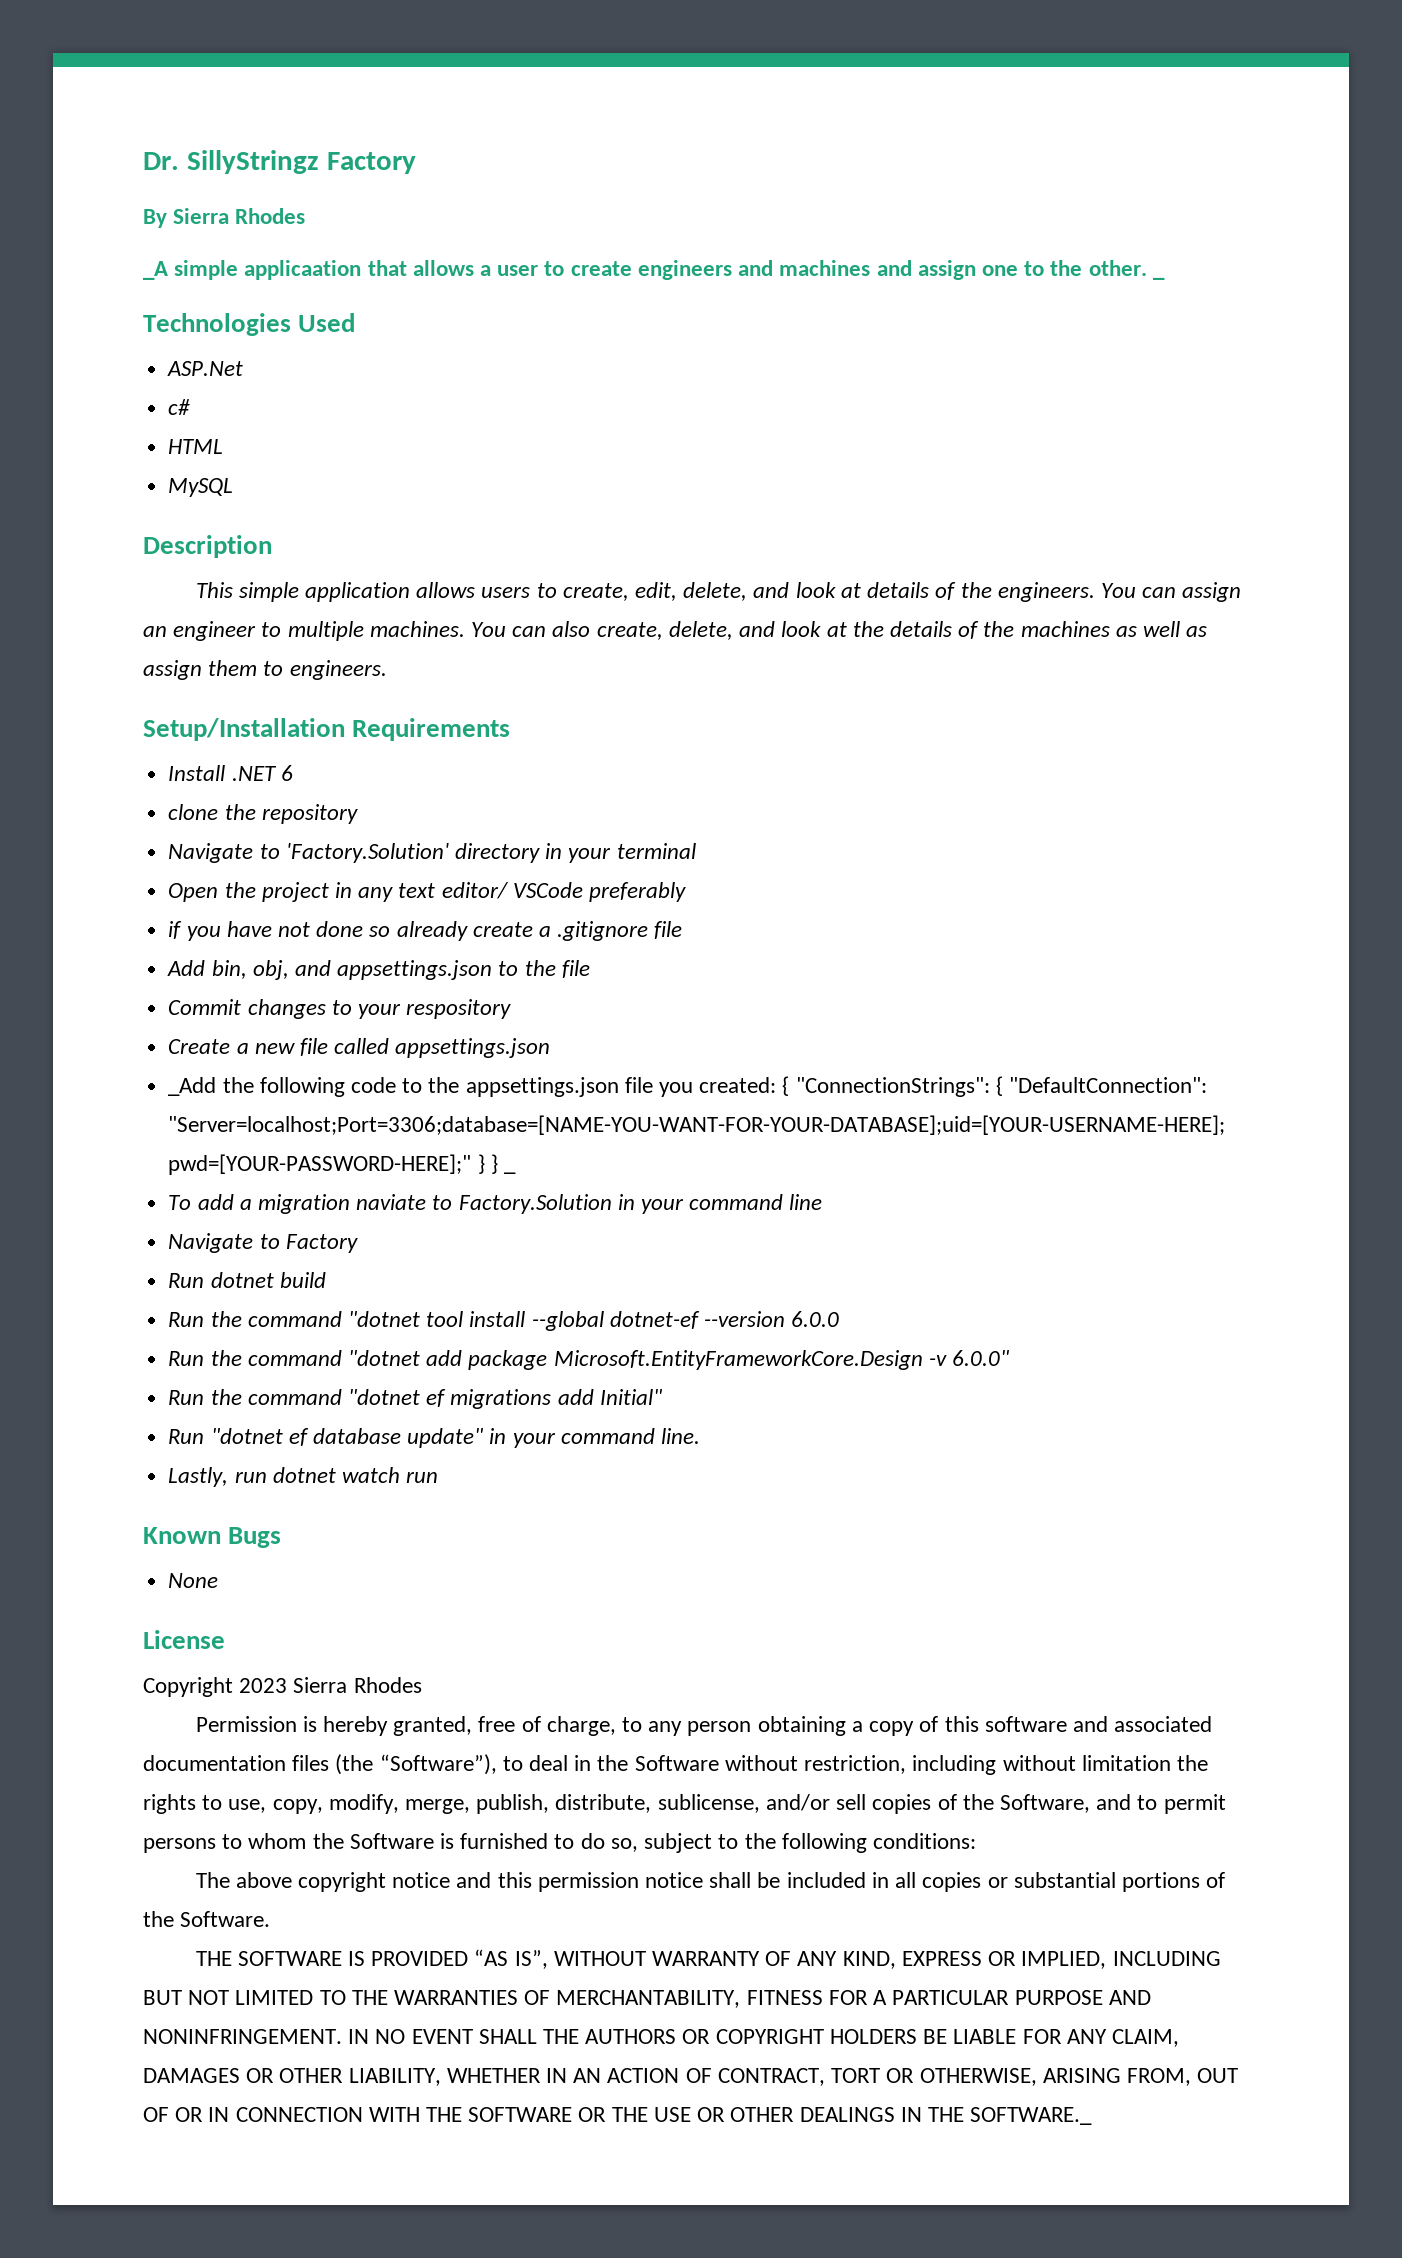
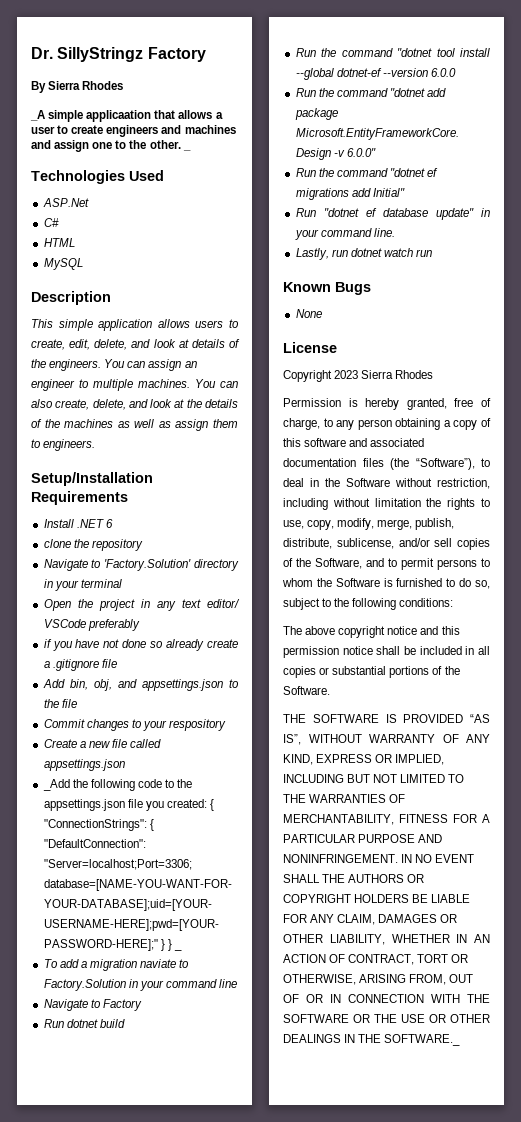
- c#
+ C#

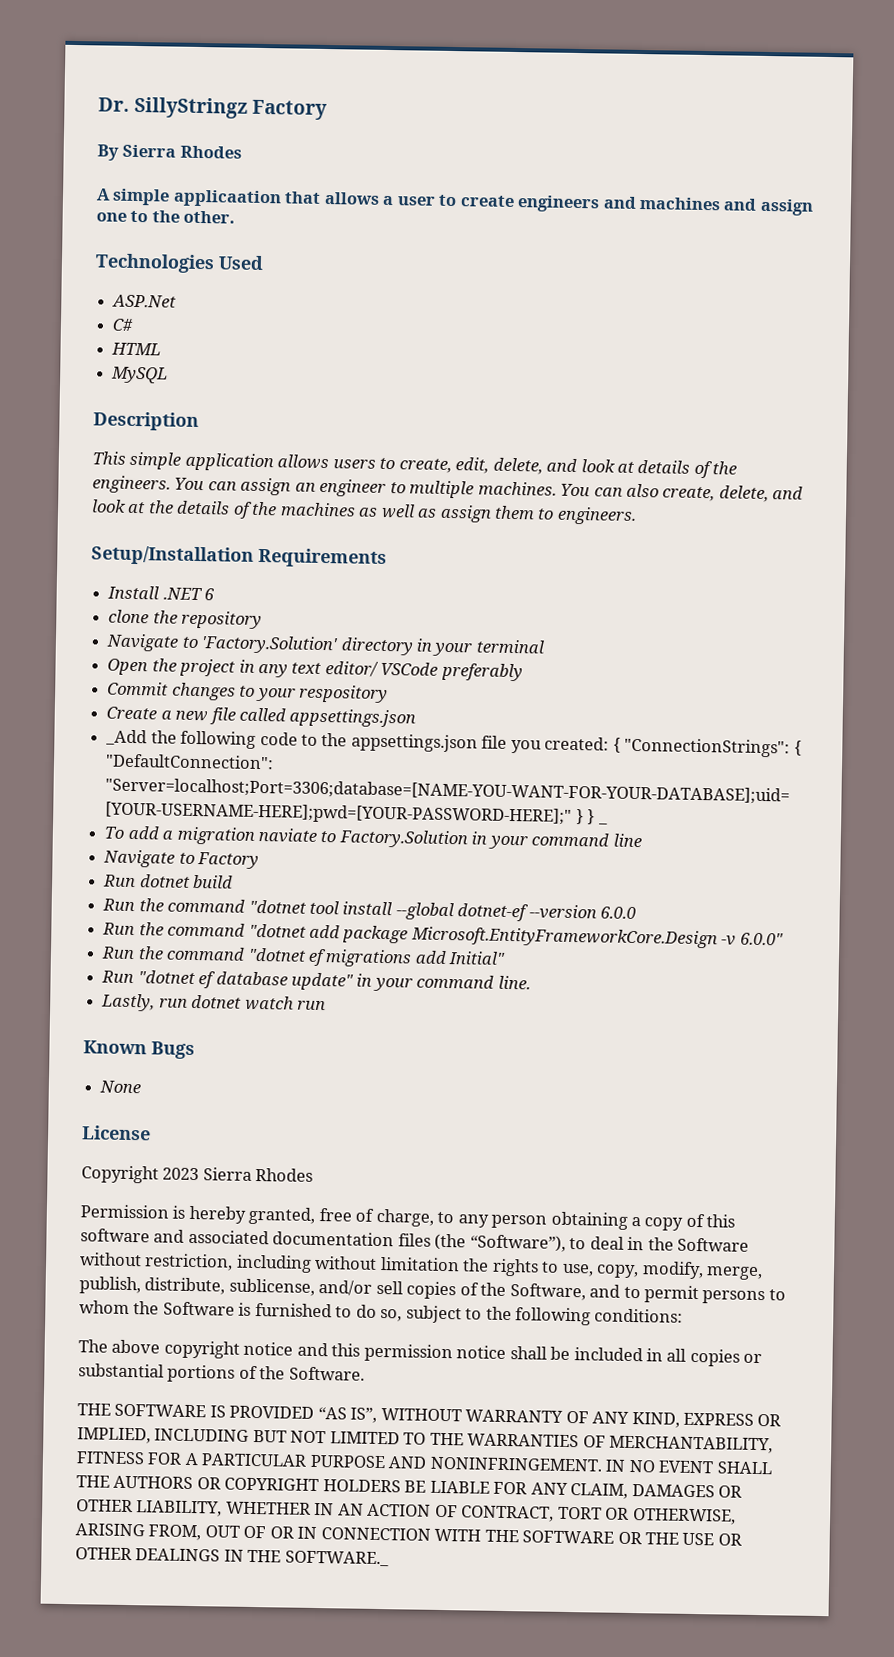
- _A simple applicaation that allows a user to create engineers and machines and assign one to the other. _
+ A simple applicaation that allows a user to create engineers and machines and assign one to the other.
- if you have not done so already create a .gitignore file
- Add bin, obj, and appsettings.json to the file

